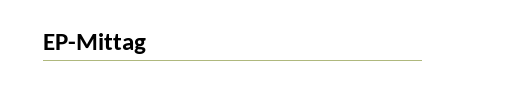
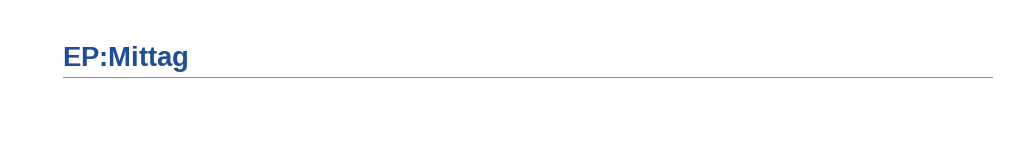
- EP-Mittag
+ EP:Mittag

